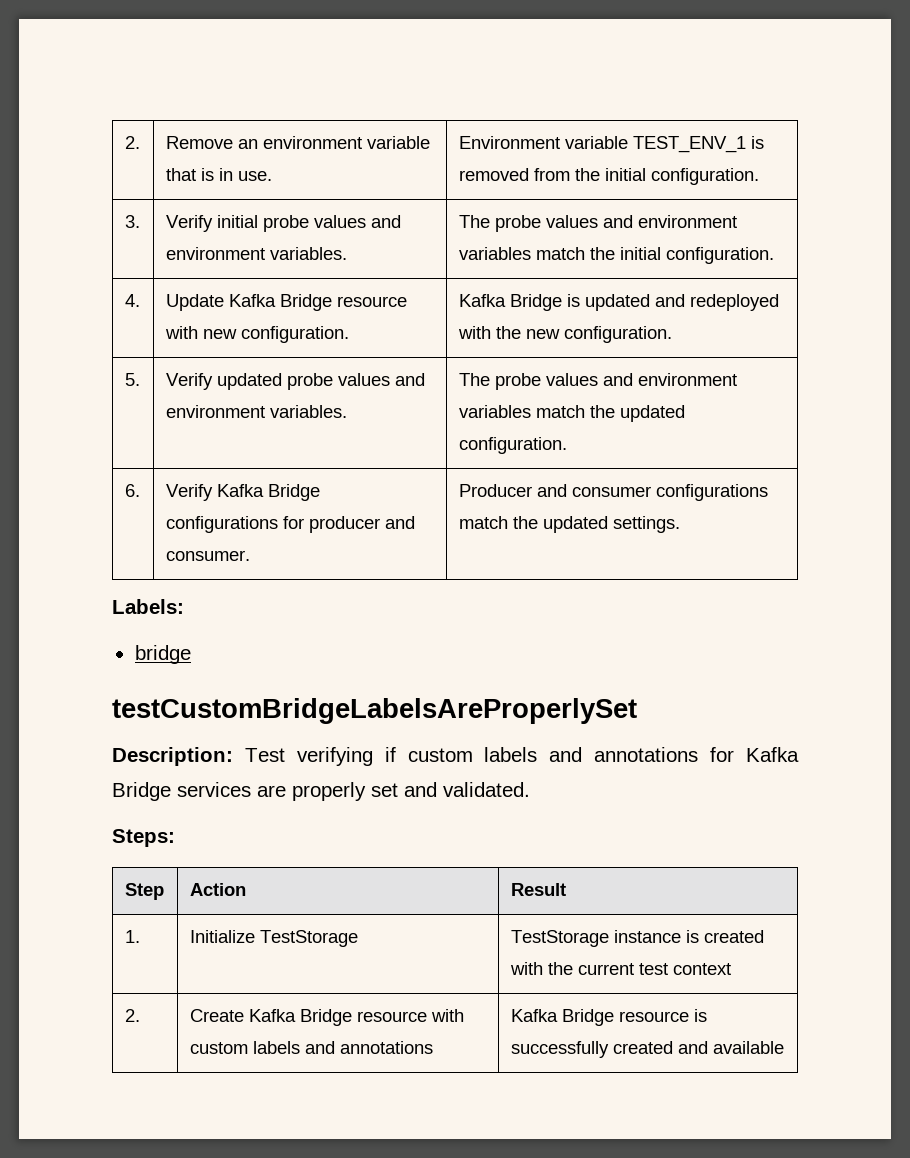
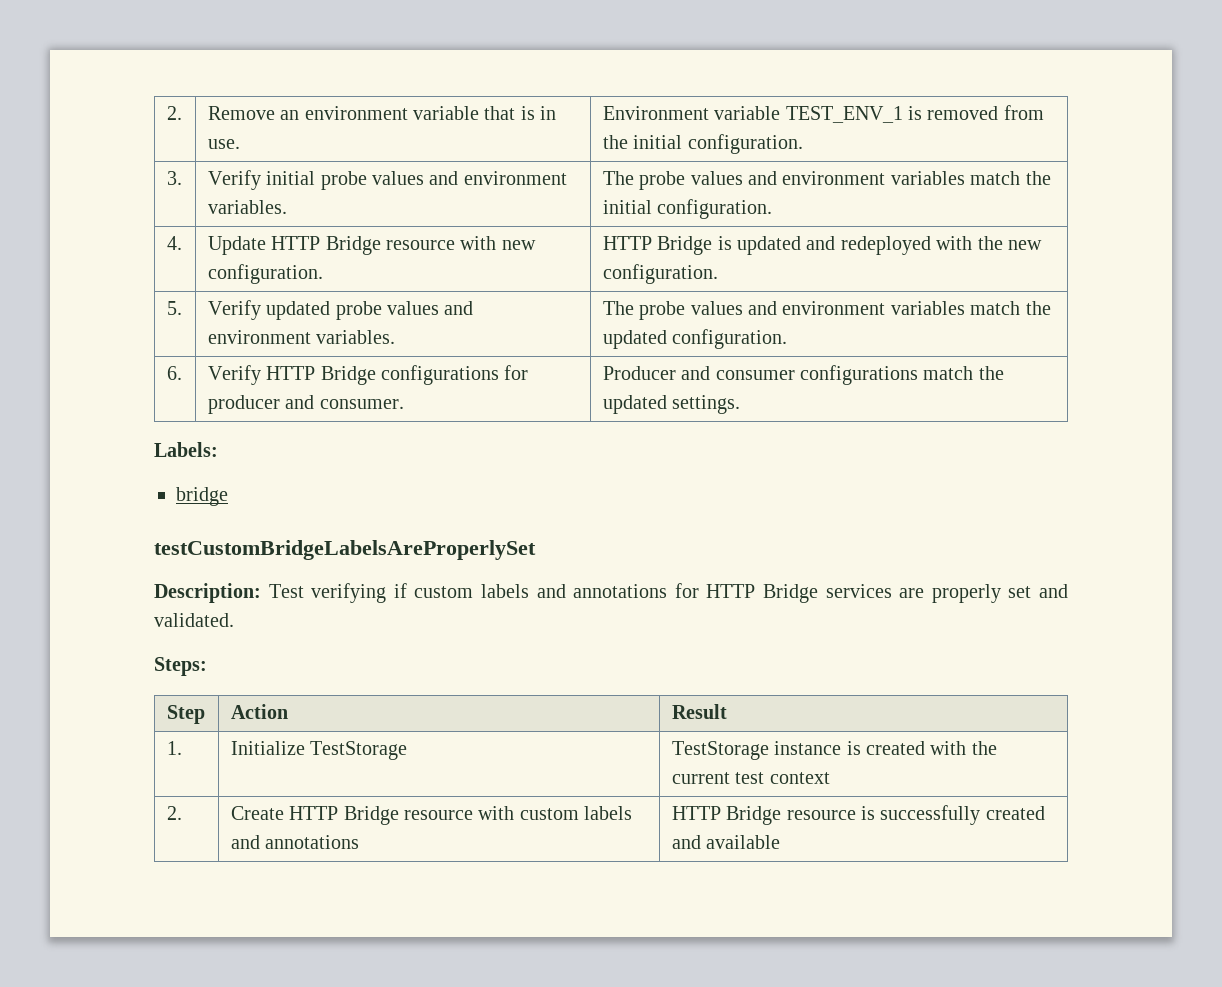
- 4. | Update Kafka Bridge resource with new configuration. | Kafka Bridge is updated and redeployed with the new configuration.
+ 4. | Update HTTP Bridge resource with new configuration. | HTTP Bridge is updated and redeployed with the new configuration.
- 6. | Verify Kafka Bridge configurations for producer and consumer. | Producer and consumer configurations match the updated settings.
+ 6. | Verify HTTP Bridge configurations for producer and consumer. | Producer and consumer configurations match the updated settings.
- Description: Test verifying if custom labels and annotations for Kafka Bridge services are properly set and validated.
+ Description: Test verifying if custom labels and annotations for HTTP Bridge services are properly set and validated.
- 2. | Create Kafka Bridge resource with custom labels and annotations | Kafka Bridge resource is successfully created and available
+ 2. | Create HTTP Bridge resource with custom labels and annotations | HTTP Bridge resource is successfully created and available

